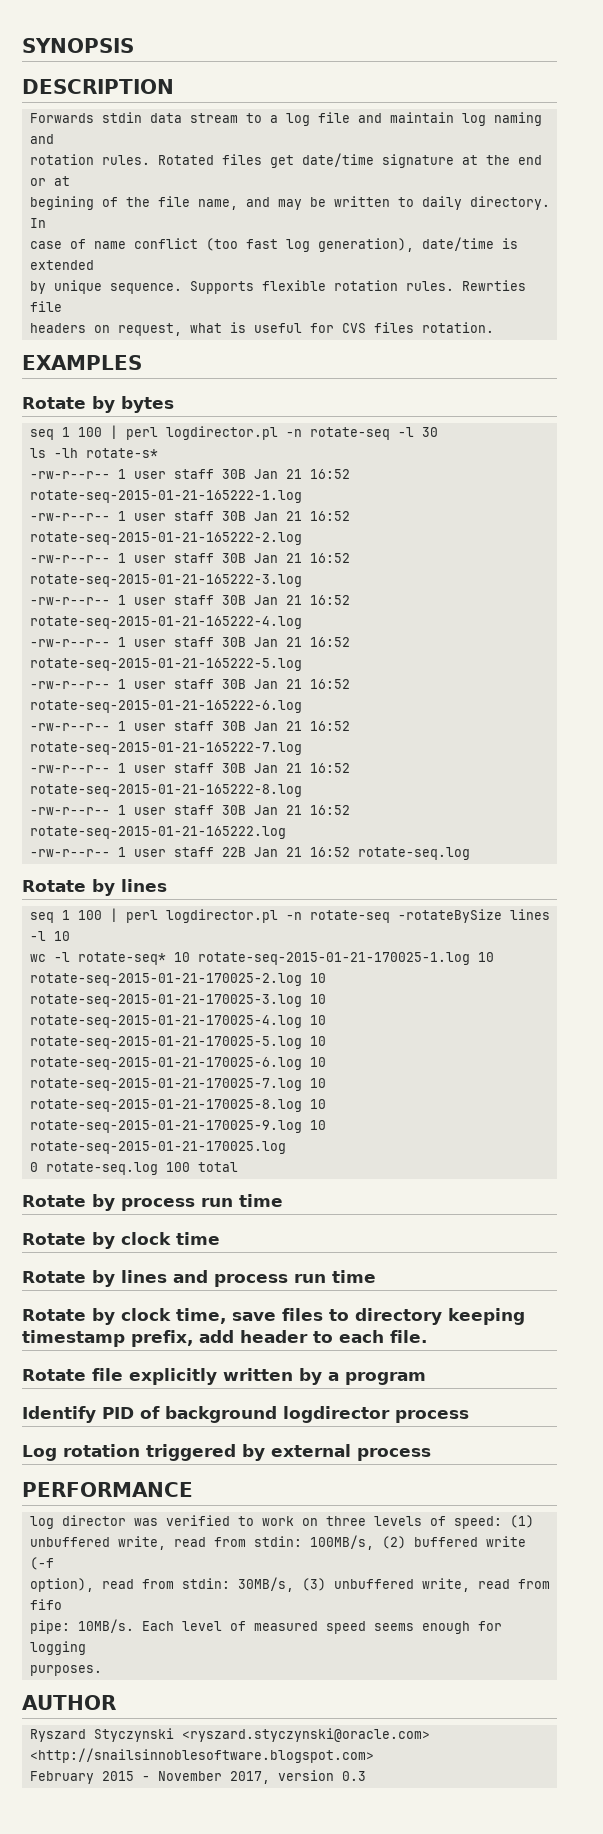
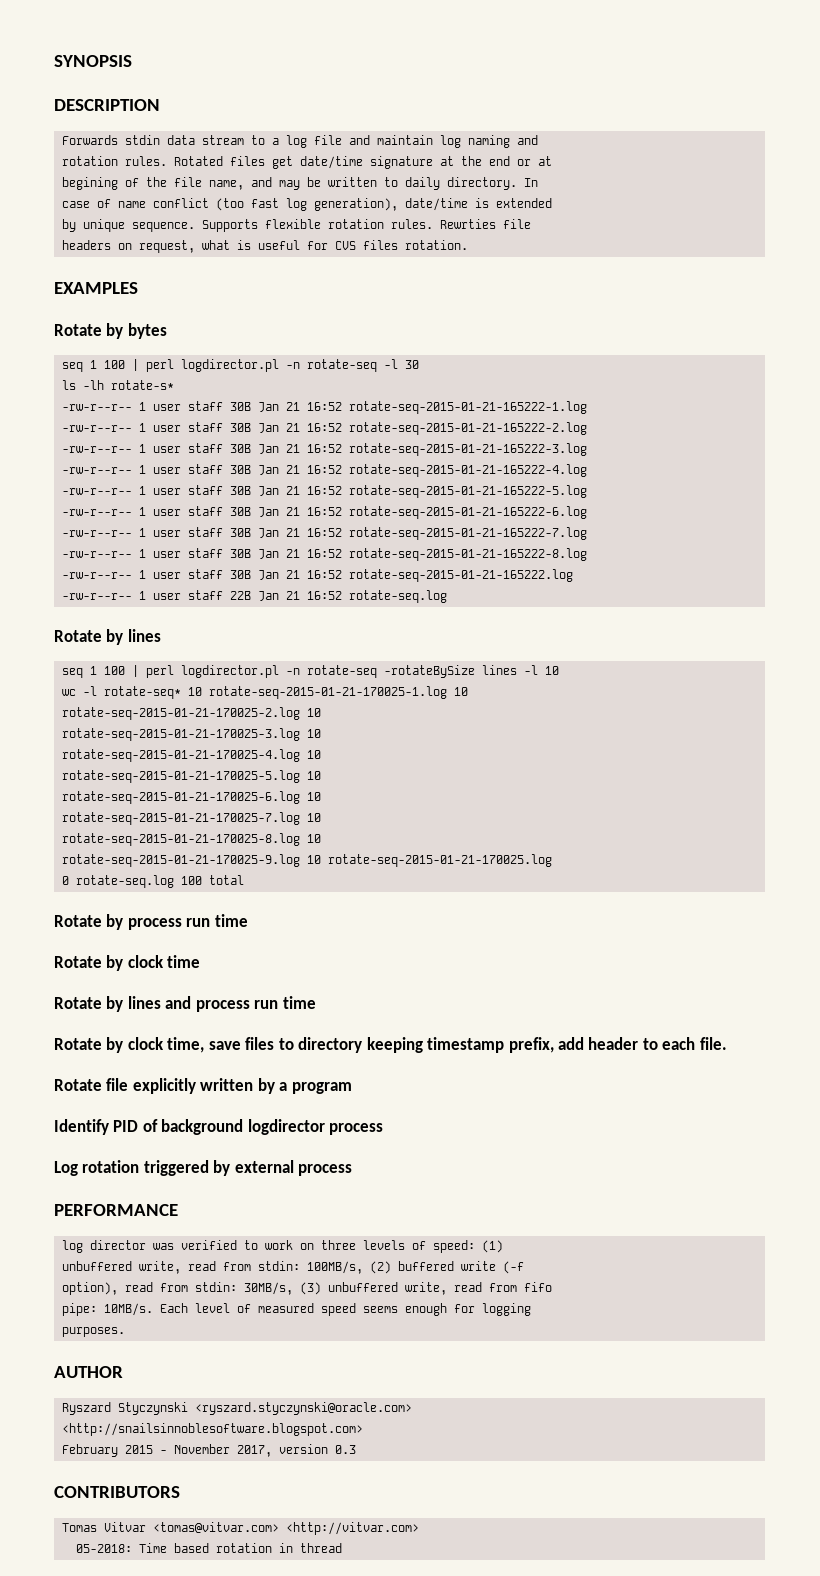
+ CONTRIBUTORS
+ Tomas Vitvar <tomas@vitvar.com> <http://vitvar.com>
+ 05-2018: Time based rotation in thread

